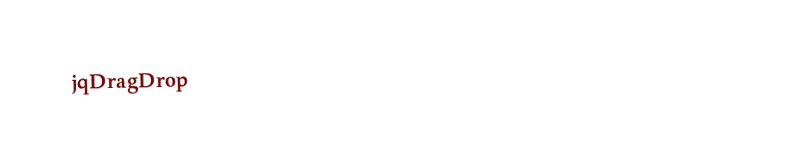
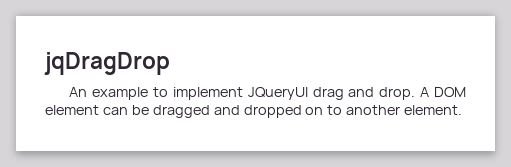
+ An example to implement JQueryUI drag and drop. A DOM element can be dragged and dropped on to another element.

